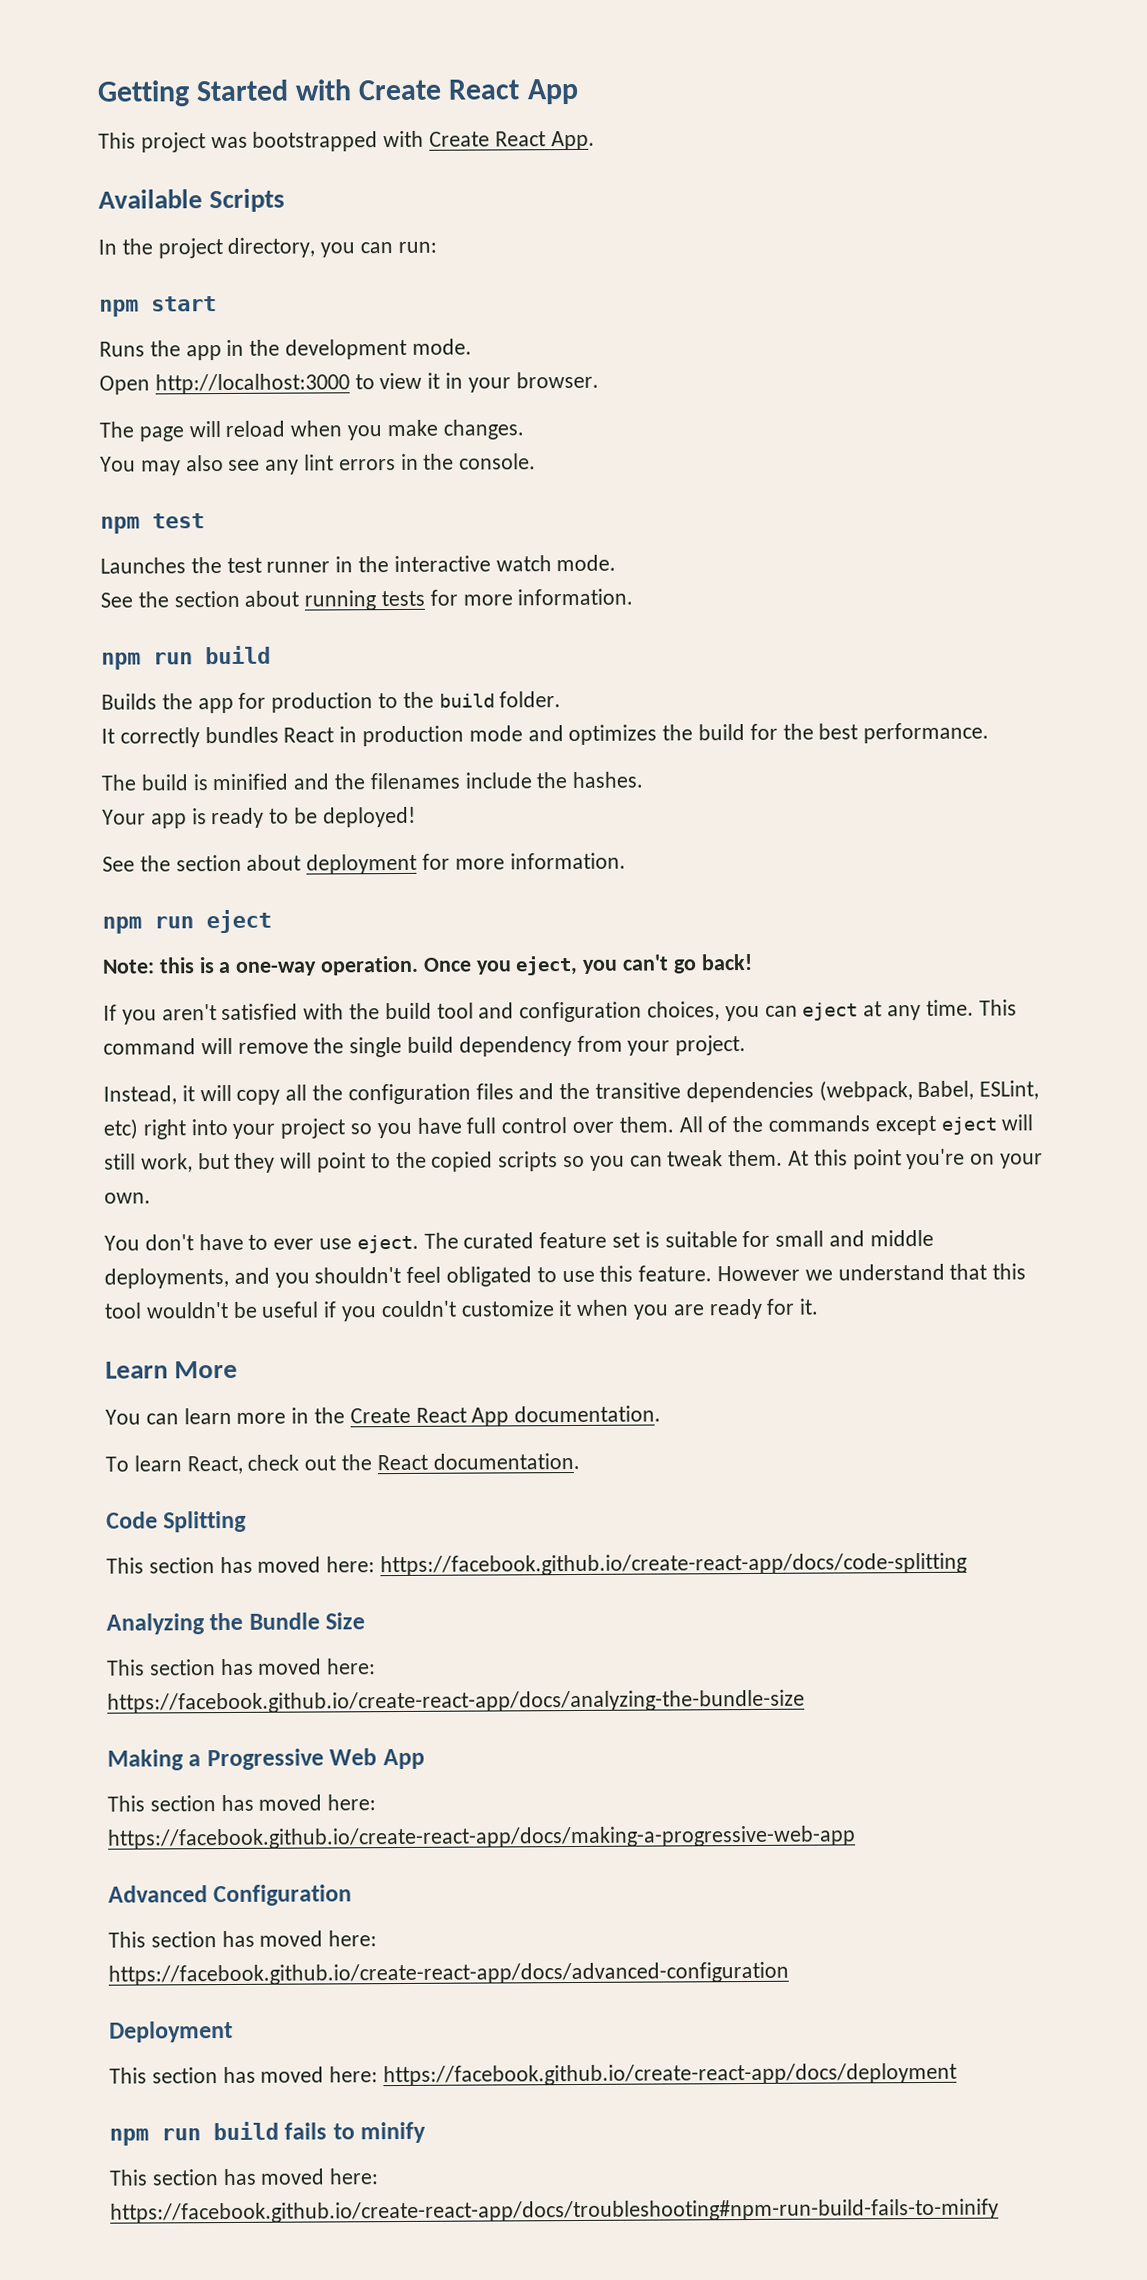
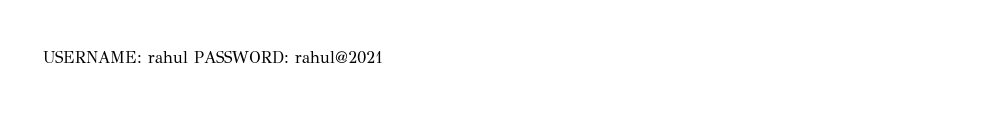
- Getting Started with Create React App
- This project was bootstrapped with Create React App.
- Available Scripts
- In the project directory, you can run:
- npm start
- Runs the app in the development mode.
- Open http://localhost:3000 to view it in your browser.
- The page will reload when you make changes.
- You may also see any lint errors in the console.
- npm test
- Launches the test runner in the interactive watch mode.
- See the section about running tests for more information.
- npm run build
- Builds the app for production to the build folder.
- It correctly bundles React in production mode and optimizes the build for the best performance.
- The build is minified and the filenames include the hashes.
- Your app is ready to be deployed!
- See the section about deployment for more information.
- npm run eject
- Note: this is a one-way operation. Once you eject, you can't go back!
- If you aren't satisfied with the build tool and configuration choices, you can eject at any time. This command will remove the single build dependency from your project.
- Instead, it will copy all the configuration files and the transitive dependencies (webpack, Babel, ESLint, etc) right into your project so you have full control over them. All of the commands except eject will still work, but they will point to the copied scripts so you can tweak them. At this point you're on your own.
- You don't have to ever use eject. The curated feature set is suitable for small and middle deployments, and you shouldn't feel obligated to use this feature. However we understand that this tool wouldn't be useful if you couldn't customize it when you are ready for it.
- Learn More
- You can learn more in the Create React App documentation.
- To learn React, check out the React documentation.
- Code Splitting
- This section has moved here: https://facebook.github.io/create-react-app/docs/code-splitting
- Analyzing the Bundle Size
- This section has moved here: https://facebook.github.io/create-react-app/docs/analyzing-the-bundle-size
- Making a Progressive Web App
- This section has moved here: https://facebook.github.io/create-react-app/docs/making-a-progressive-web-app
- Advanced Configuration
- This section has moved here: https://facebook.github.io/create-react-app/docs/advanced-configuration
- Deployment
- This section has moved here: https://facebook.github.io/create-react-app/docs/deployment
- npm run build fails to minify
- This section has moved here: https://facebook.github.io/create-react-app/docs/troubleshooting#npm-run-build-fails-to-minify
+ USERNAME: rahul PASSWORD: rahul@2021

